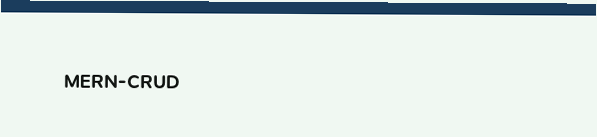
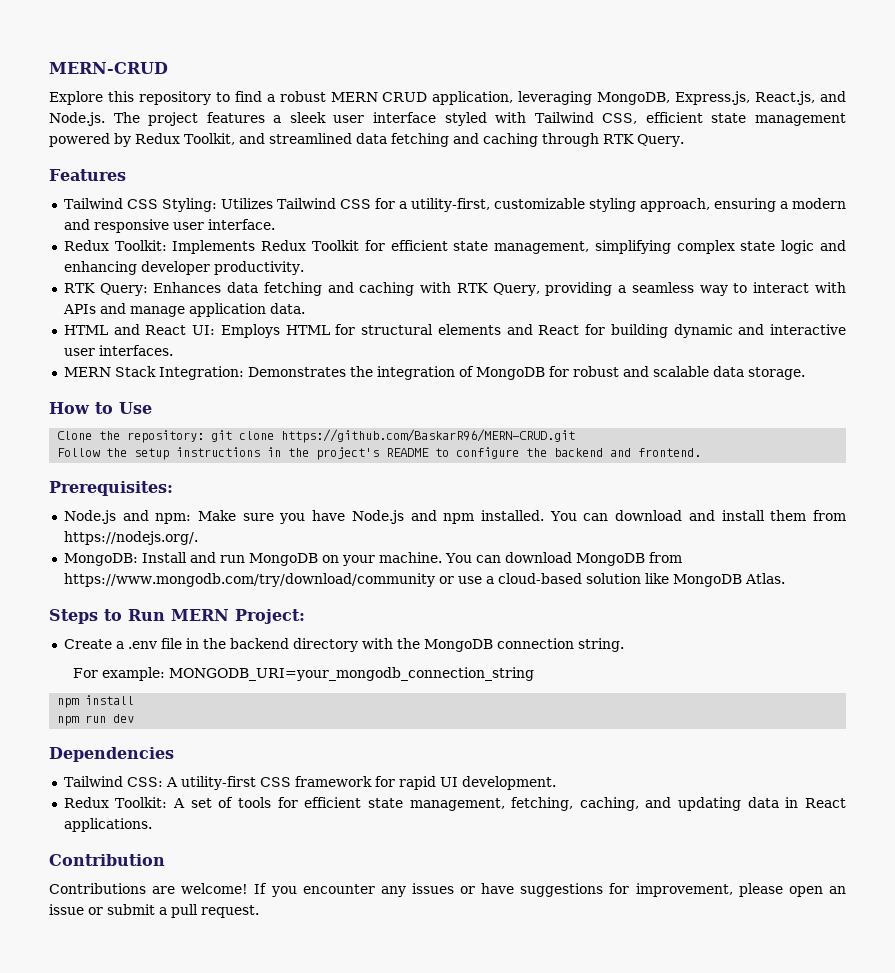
+ Explore this repository to find a robust MERN CRUD application, leveraging MongoDB, Express.js, React.js, and Node.js. The project features a sleek user interface styled with Tailwind CSS, efficient state management powered by Redux Toolkit, and streamlined data fetching and caching through RTK Query.
+ Features
+ Tailwind CSS Styling: Utilizes Tailwind CSS for a utility-first, customizable styling approach, ensuring a modern and responsive user interface.
+ Redux Toolkit: Implements Redux Toolkit for efficient state management, simplifying complex state logic and enhancing developer productivity.
+ RTK Query: Enhances data fetching and caching with RTK Query, providing a seamless way to interact with APIs and manage application data.
+ HTML and React UI: Employs HTML for structural elements and React for building dynamic and interactive user interfaces.
+ MERN Stack Integration: Demonstrates the integration of MongoDB for robust and scalable data storage.
+ How to Use
+ Clone the repository: git clone https://github.com/BaskarR96/MERN-CRUD.git
+ Follow the setup instructions in the project's README to configure the backend and frontend.
+ Prerequisites:
+ Node.js and npm: Make sure you have Node.js and npm installed. You can download and install them from https://nodejs.org/.
+ MongoDB: Install and run MongoDB on your machine. You can download MongoDB from https://www.mongodb.com/try/download/community or use a cloud-based solution like MongoDB Atlas.
+ Steps to Run MERN Project:
+ Create a .env file in the backend directory with the MongoDB connection string.
+ For example: MONGODB_URI=your_mongodb_connection_string
+ npm install
+ npm run dev
+ Dependencies
+ Tailwind CSS: A utility-first CSS framework for rapid UI development.
+ Redux Toolkit: A set of tools for efficient state management, fetching, caching, and updating data in React applications.
+ Contribution
+ Contributions are welcome! If you encounter any issues or have suggestions for improvement, please open an issue or submit a pull request.

